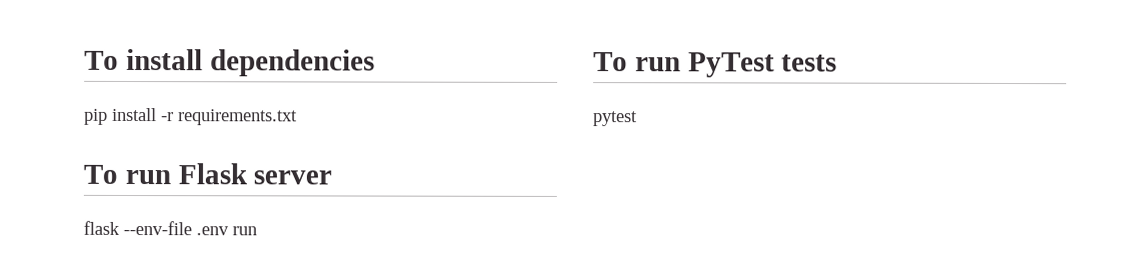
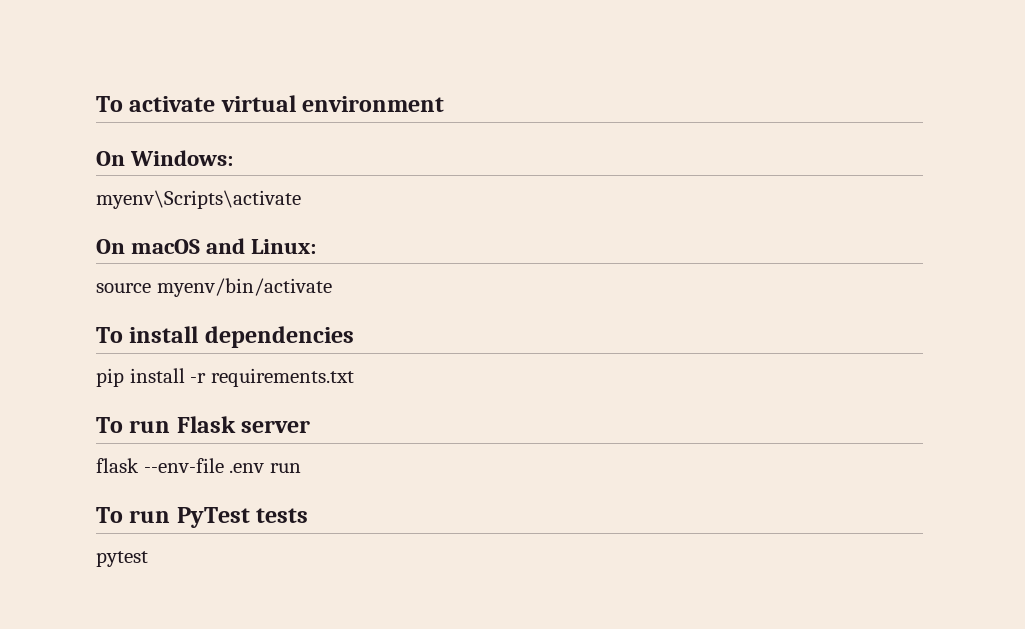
+ To activate virtual environment
+ On Windows:
+ myenv\Scripts\activate
+ On macOS and Linux:
+ source myenv/bin/activate

